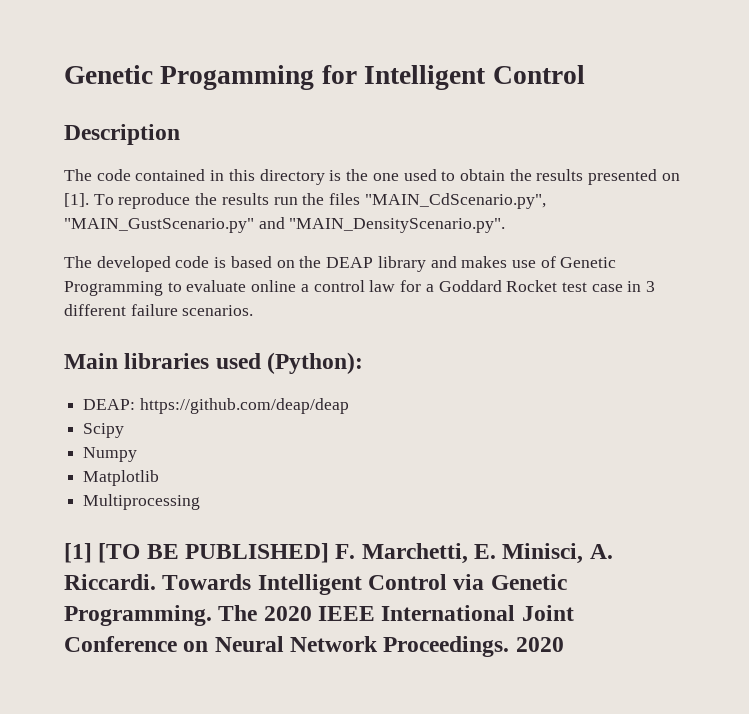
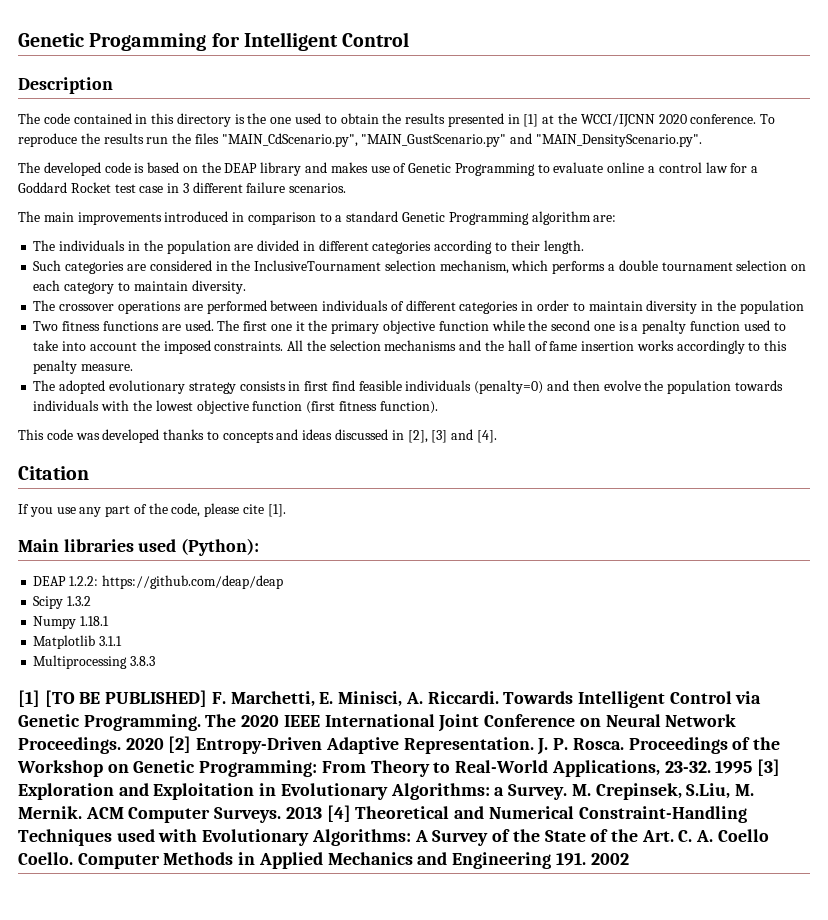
- The code contained in this directory is the one used to obtain the results presented on [1].
+ The code contained in this directory is the one used to obtain the results presented in [1] at the WCCI/IJCNN 2020 conference.
+ The main improvements introduced in comparison to a standard Genetic Programming algorithm are:
+ The individuals in the population are divided in different categories according to their length.
+ Such categories are considered in the InclusiveTournament selection mechanism, which performs a double tournament selection on each category to maintain diversity.
+ The crossover operations are performed between individuals of different categories in order to maintain diversity in the population
+ Two fitness functions are used. The first one it the primary objective function while the second one is a penalty function used to take into account the imposed constraints. All the selection mechanisms and the hall of fame insertion works accordingly to this penalty measure.
+ The adopted evolutionary strategy consists in first find feasible individuals (penalty=0) and then evolve the population towards individuals with the lowest objective function (first fitness function).
+ This code was developed thanks to concepts and ideas discussed in [2], [3] and [4].
+ Citation
+ If you use any part of the code, please cite [1].
- DEAP: https://github.com/deap/deap
+ DEAP 1.2.2: https://github.com/deap/deap
- Scipy
+ Scipy 1.3.2
- Numpy
+ Numpy 1.18.1
- Matplotlib
+ Matplotlib 3.1.1
- Multiprocessing
+ Multiprocessing 3.8.3
- The 2020 IEEE International Joint Conference on Neural Network Proceedings. 2020
+ The 2020 IEEE International Joint Conference on Neural Network Proceedings. 2020 [2] Entropy-Driven Adaptive Representation. J. P. Rosca. Proceedings of the Workshop on Genetic Programming: From Theory to Real-World Applications, 23-32. 1995 [3] Exploration and Exploitation in Evolutionary Algorithms: a Survey. M. Crepinsek, S.Liu, M. Mernik. ACM Computer Surveys. 2013 [4] Theoretical and Numerical Constraint-Handling Techniques used with Evolutionary Algorithms: A Survey of the State of the Art. C. A. Coello Coello. Computer Methods in Applied Mechanics and Engineering 191. 2002

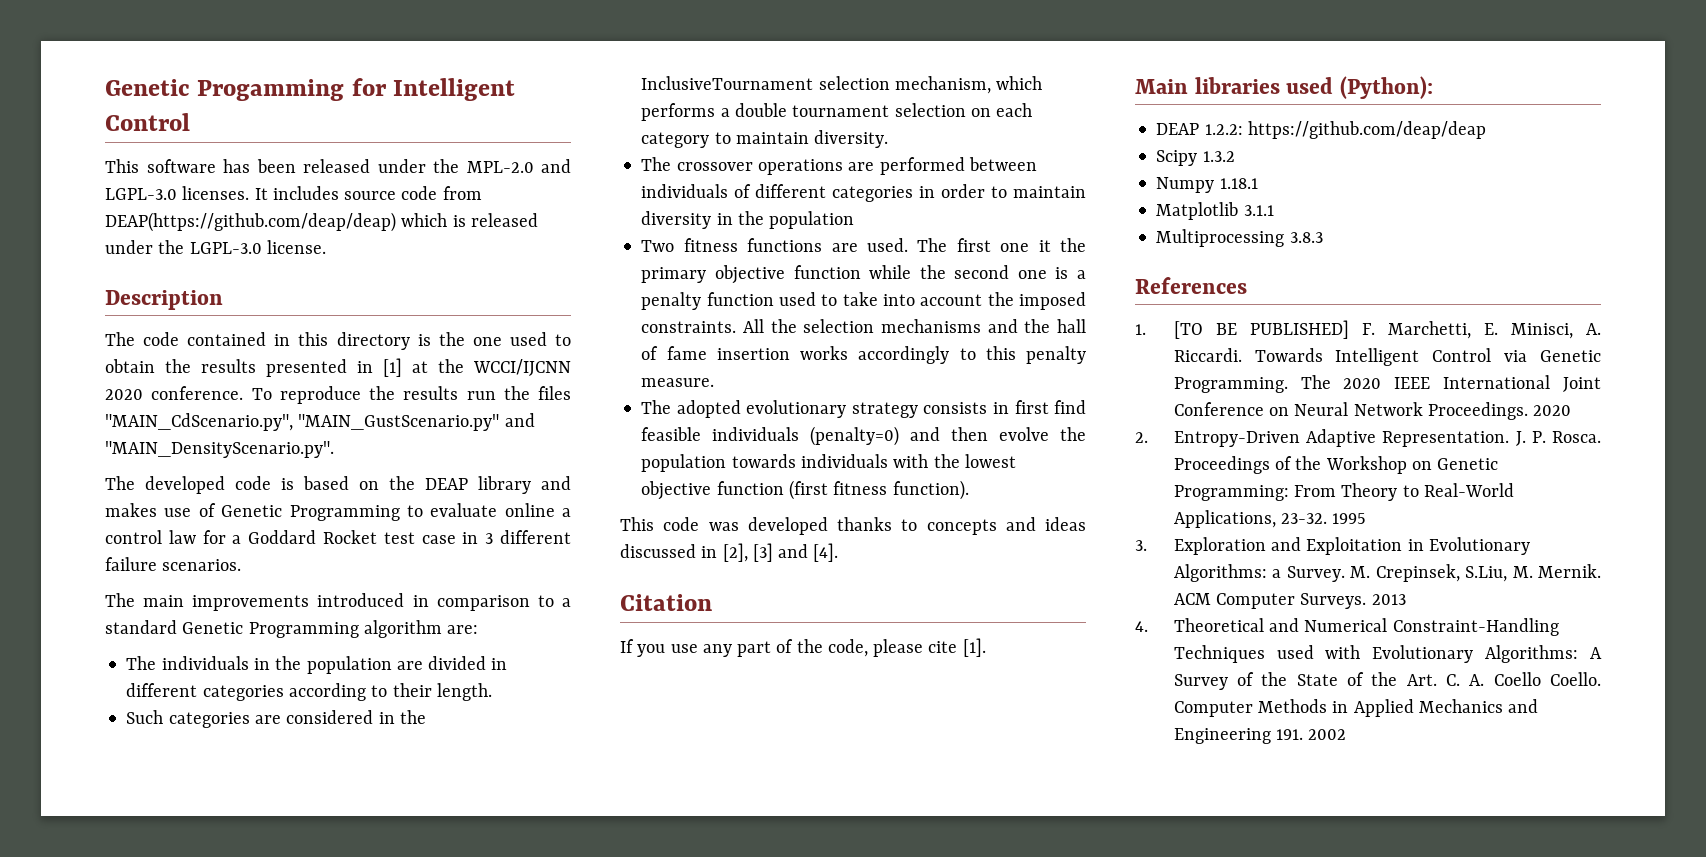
+ This software has been released under the MPL-2.0 and LGPL-3.0 licenses. It includes source code from DEAP(https://github.com/deap/deap) which is released under the LGPL-3.0 license.
- [1] [TO BE PUBLISHED] F. Marchetti, E. Minisci, A. Riccardi.
+ References
+ 1. [TO BE PUBLISHED] F. Marchetti, E. Minisci, A. Riccardi.
- The 2020 IEEE International Joint Conference on Neural Network Proceedings. 2020 [2] Entropy-Driven Adaptive Representation.
+ The 2020 IEEE International Joint Conference on Neural Network Proceedings. 2020
+ 2. Entropy-Driven Adaptive Representation.
- 1995 [3] Exploration and Exploitation in Evolutionary Algorithms: a Survey.
+ 1995
+ 3. Exploration and Exploitation in Evolutionary Algorithms: a Survey.
- 2013 [4] Theoretical and Numerical Constraint-Handling Techniques used with Evolutionary Algorithms: A Survey of the State of the Art. C. A. Coello Coello.
+ 2013
+ 4. Theoretical and Numerical Constraint-Handling Techniques used with Evolutionary Algorithms: A Survey of the State of the Art. C. A. Coello Coello.

